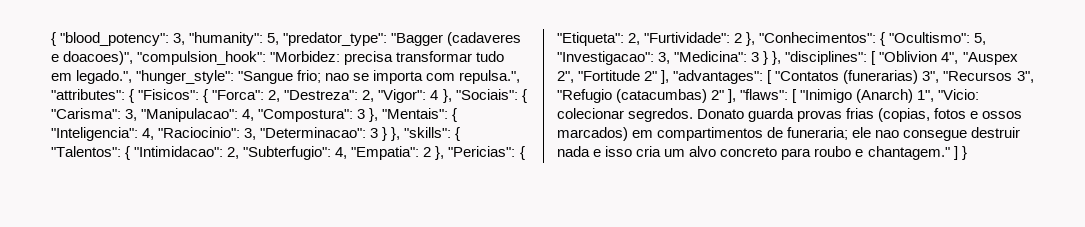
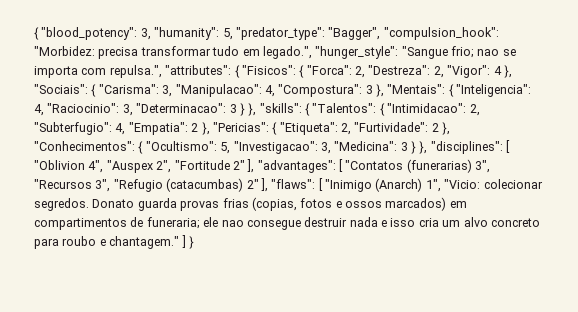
- "Bagger (cadaveres e doacoes)", "compulsion_hook":
+ "Bagger", "compulsion_hook":

